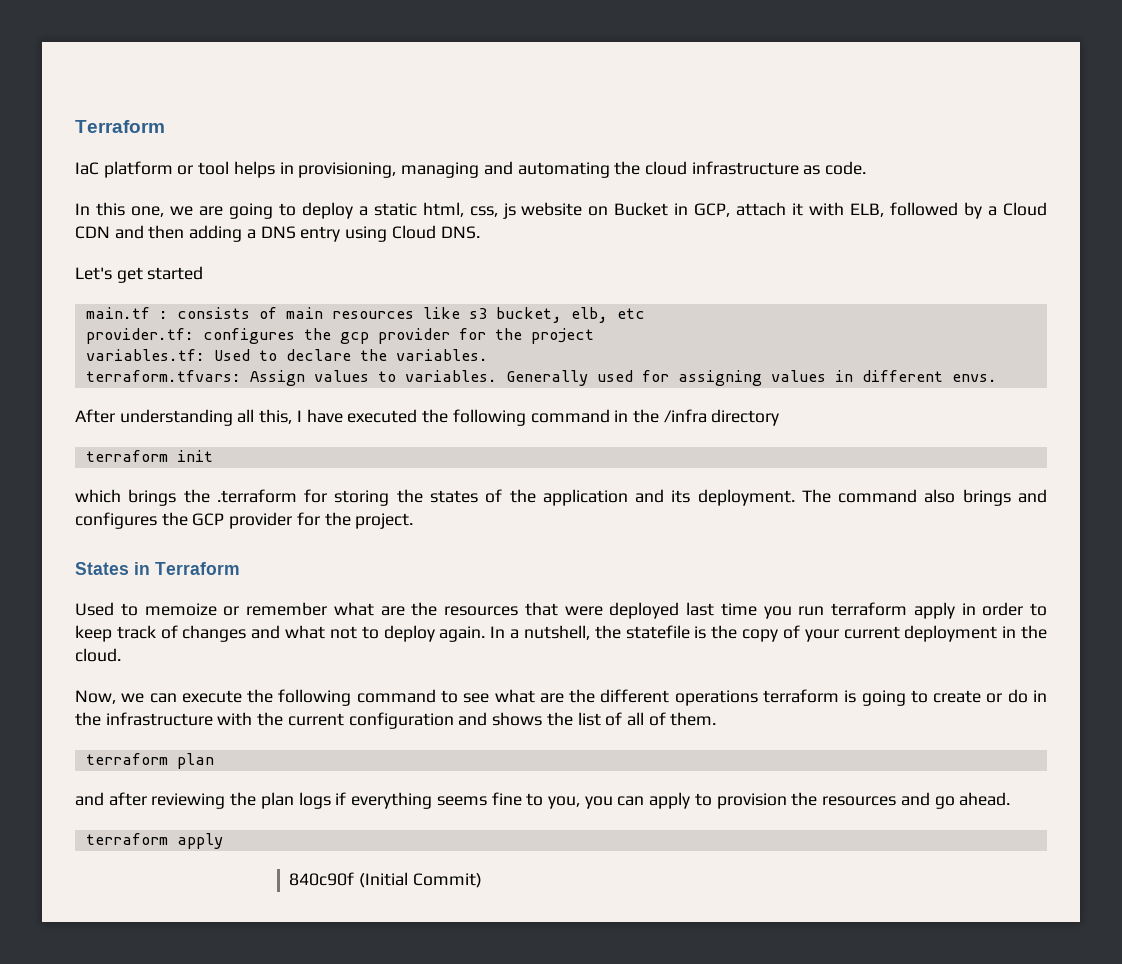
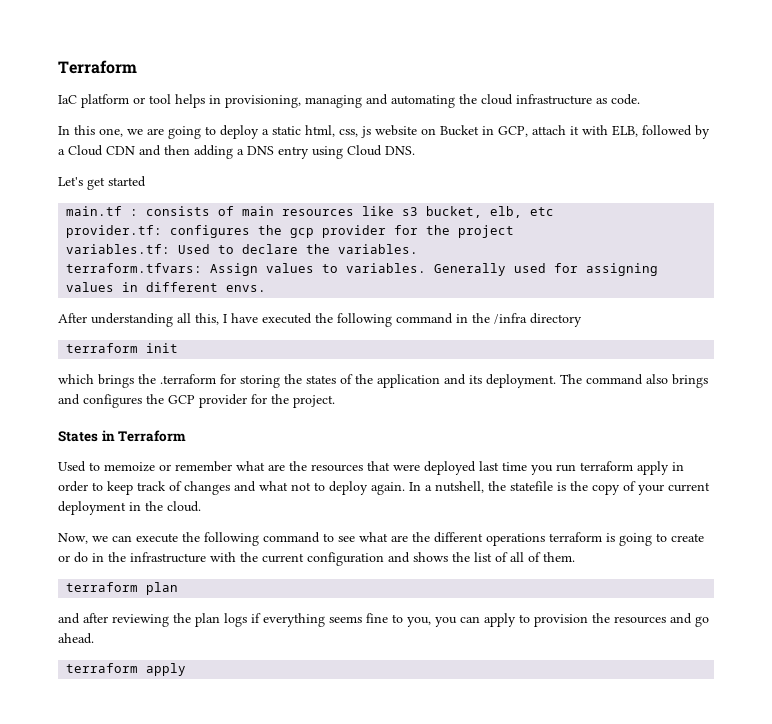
- 840c90f (Initial Commit)

